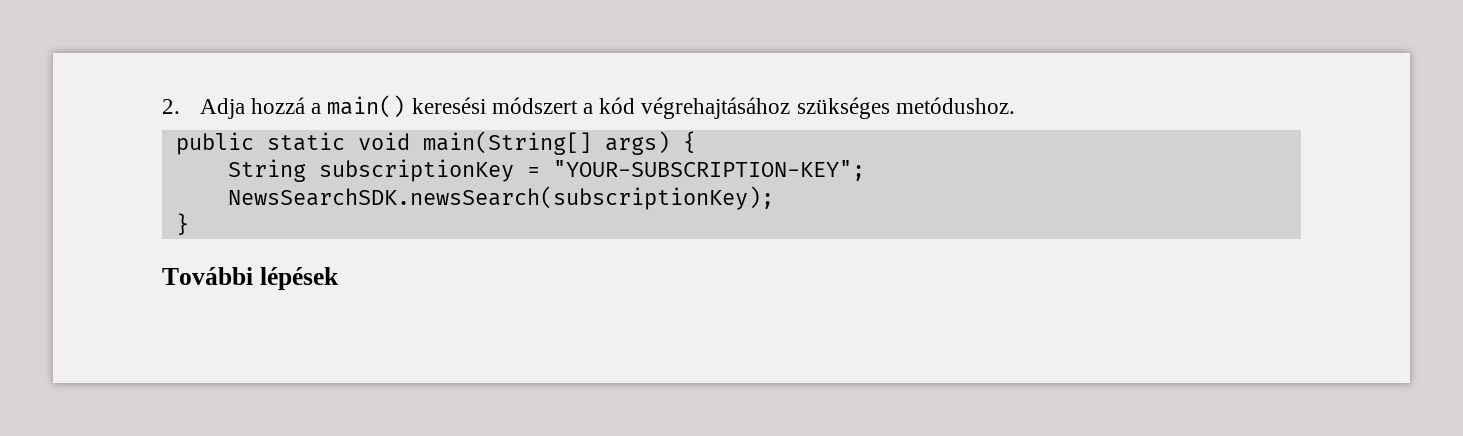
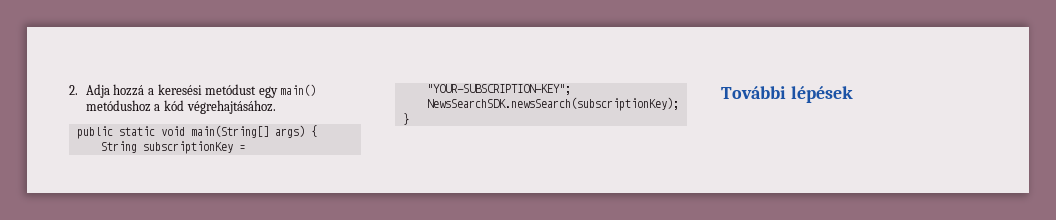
- 2. Adja hozzá a main() keresési módszert a kód végrehajtásához szükséges metódushoz.
+ 2. Adja hozzá a keresési metódust egy main() metódushoz a kód végrehajtásához.

